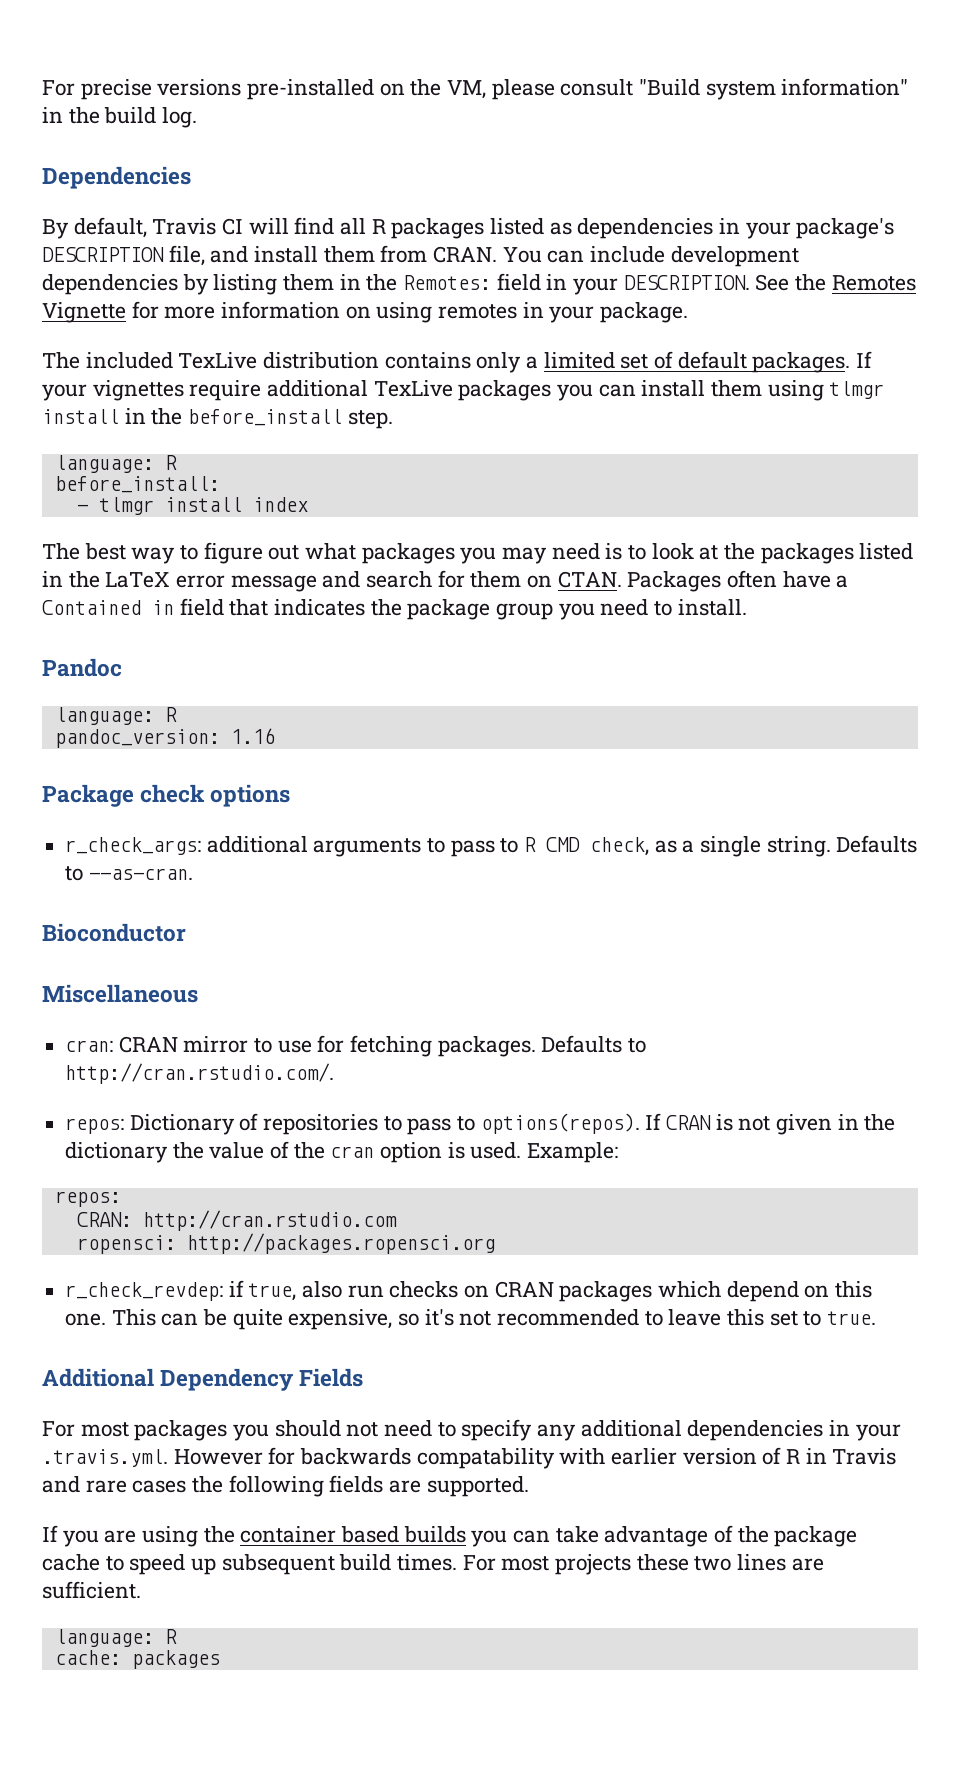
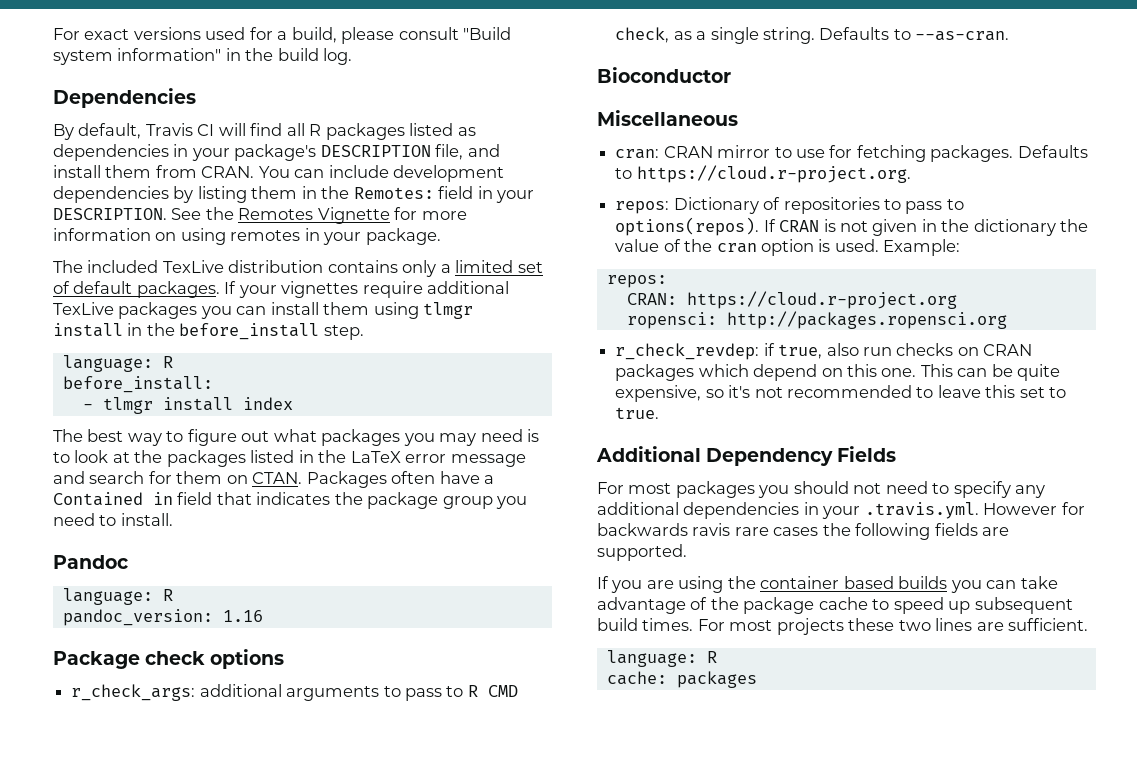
- For precise versions pre-installed on the VM, please consult "Build system information" in the build log.
+ For exact versions used for a build, please consult "Build system information" in the build log.
- Defaults to http://cran.rstudio.com/.
+ Defaults to https://cloud.r-project.org.
- CRAN: http://cran.rstudio.com
+ CRAN: https://cloud.r-project.org
- For most packages you should not need to specify any additional dependencies in your .travis.yml. However for backwards compatability with earlier version of R in Travis and rare cases the following fields are supported.
+ For most packages you should not need to specify any additional dependencies in your .travis.yml. However for backwards ravis rare cases the following fields are supported.

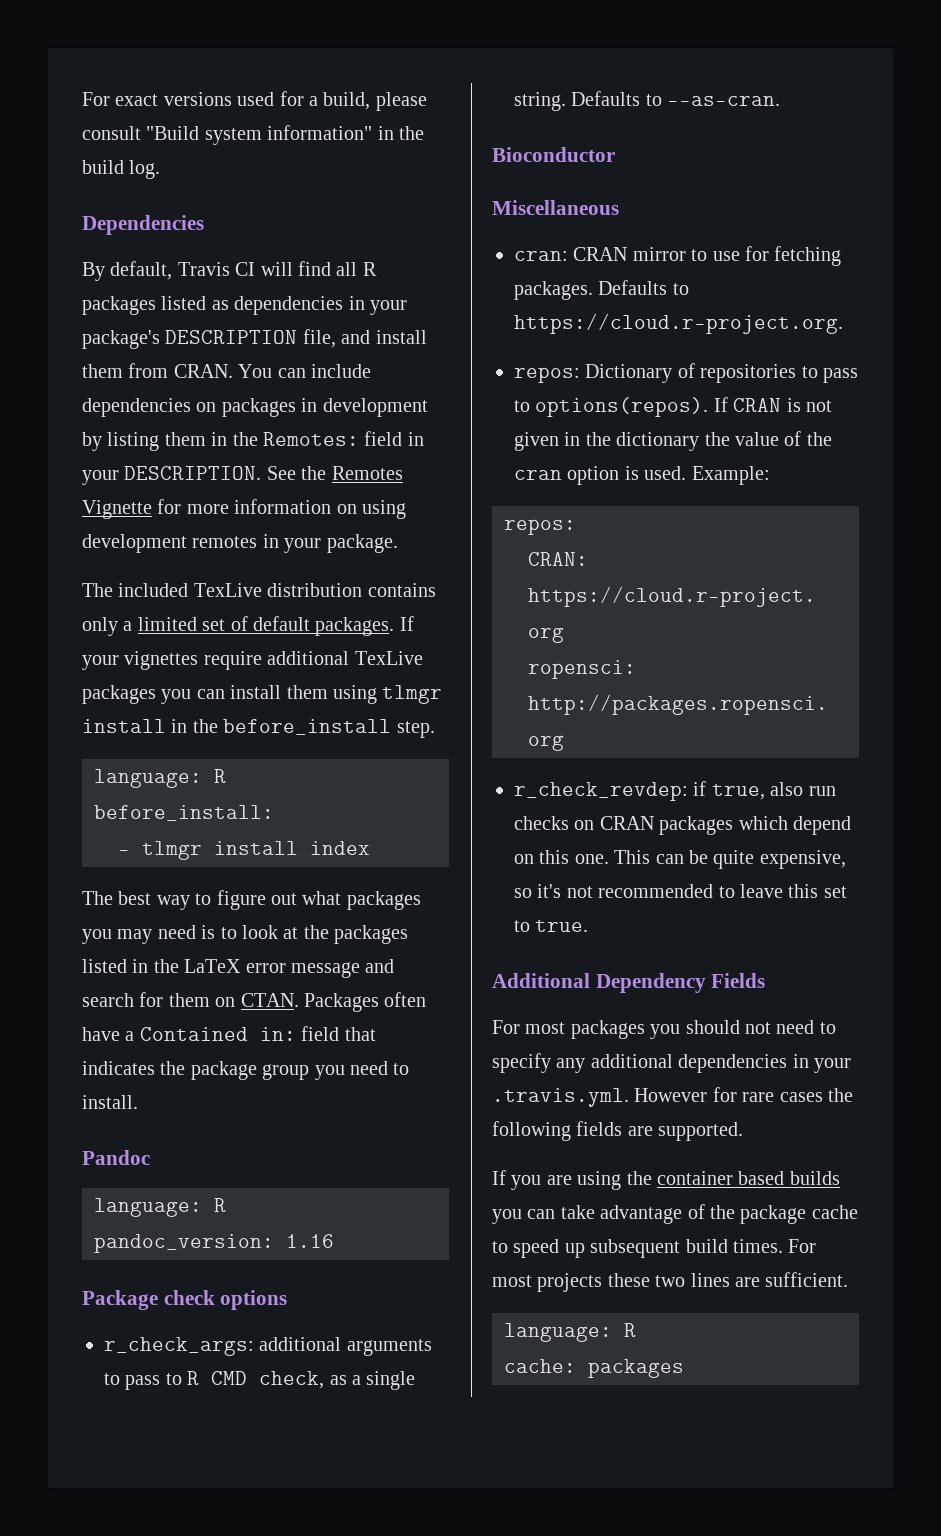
- You can include development dependencies by listing them in the Remotes: field in your DESCRIPTION.
+ You can include dependencies on packages in development by listing them in the Remotes: field in your DESCRIPTION.
- See the Remotes Vignette for more information on using remotes in your package.
+ See the Remotes Vignette for more information on using development remotes in your package.
- Packages often have a Contained in field that indicates the package group you need to install.
+ Packages often have a Contained in: field that indicates the package group you need to install.
- For most packages you should not need to specify any additional dependencies in your .travis.yml. However for backwards ravis rare cases the following fields are supported.
+ For most packages you should not need to specify any additional dependencies in your .travis.yml. However for rare cases the following fields are supported.

